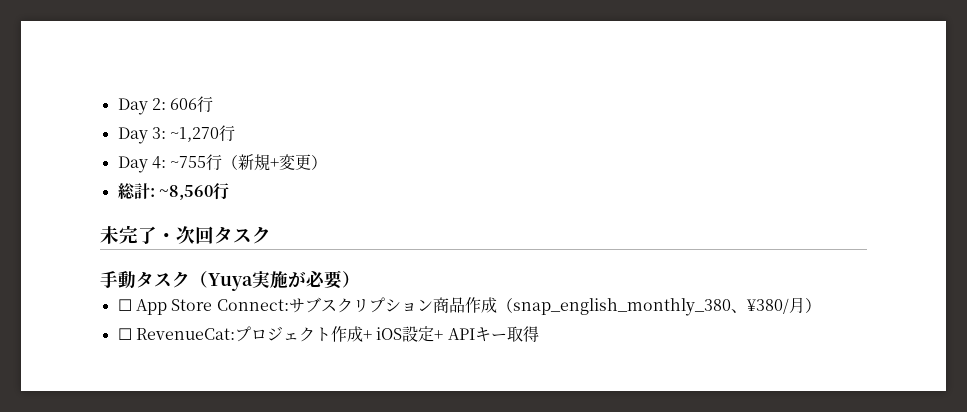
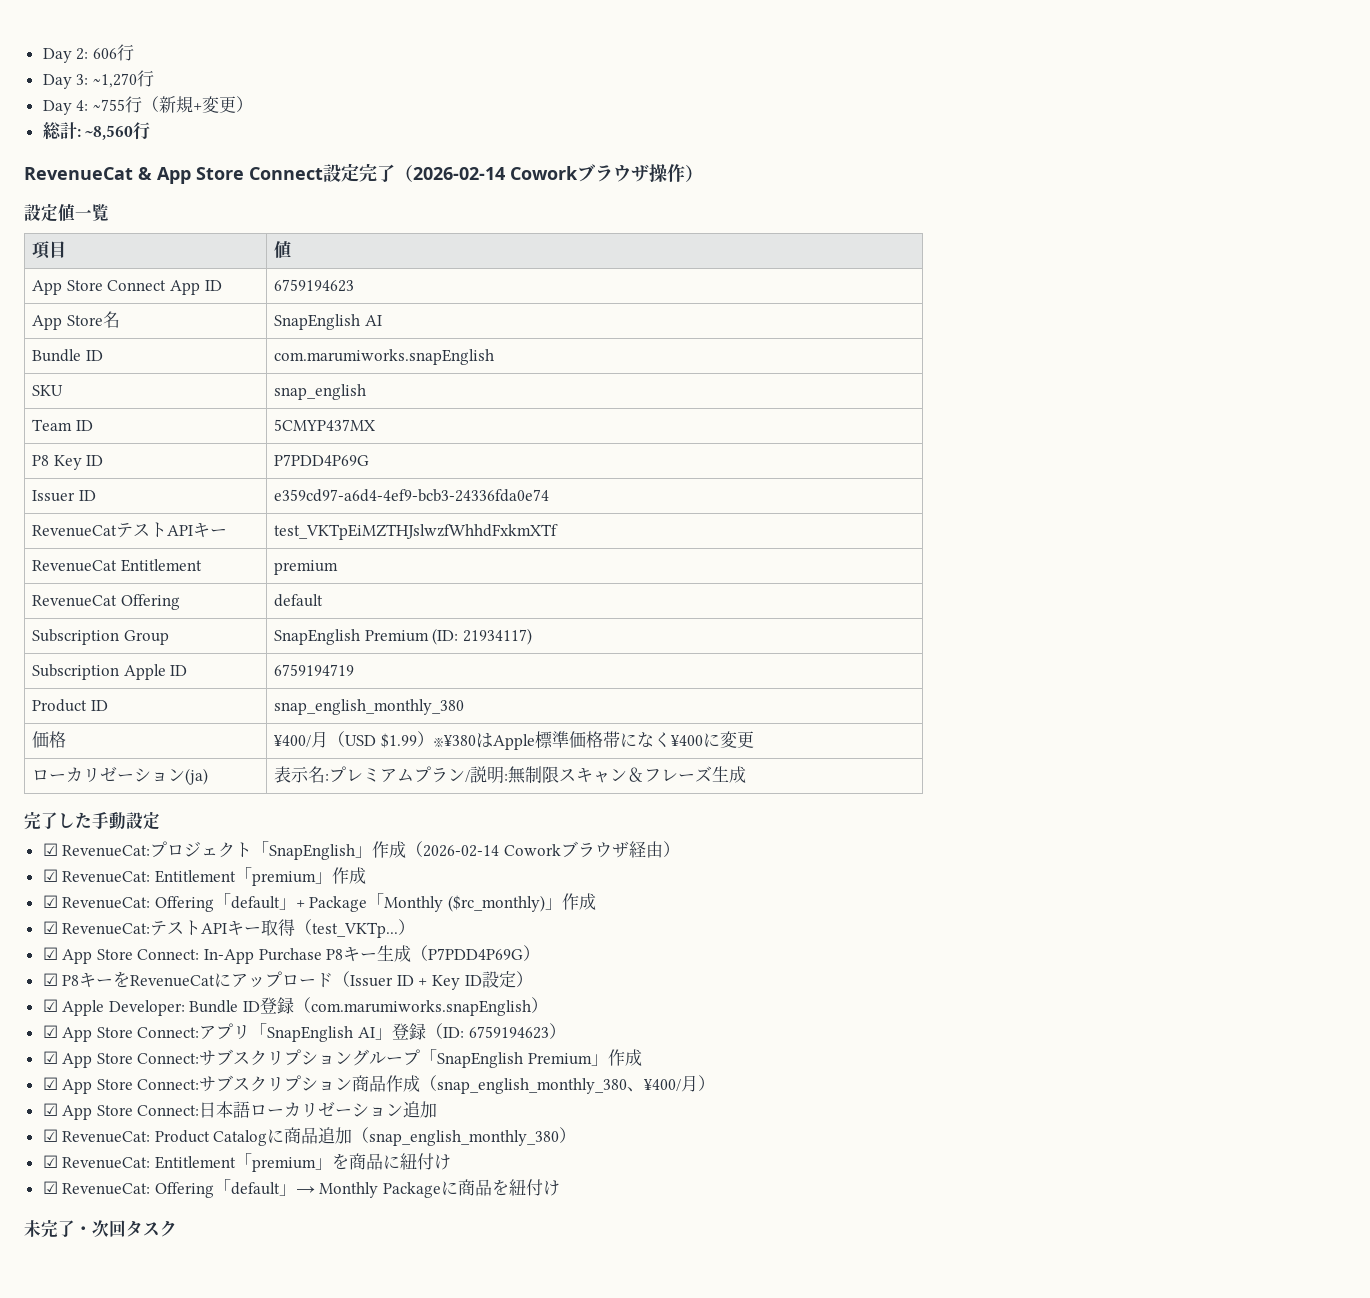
- 未完了・次回タスク
- 手動タスク（Yuya実施が必要）
- ☐ App Store Connect:サブスクリプション商品作成（snap_english_monthly_380、¥380/月）
+ RevenueCat & App Store Connect設定完了（2026-02-14 Coworkブラウザ操作）
+ 設定値一覧
+ 項目 | 値
+ App Store Connect App ID | 6759194623
+ App Store名 | SnapEnglish AI
+ Bundle ID | com.marumiworks.snapEnglish
+ SKU | snap_english
+ Team ID | 5CMYP437MX
+ P8 Key ID | P7PDD4P69G
+ Issuer ID | e359cd97-a6d4-4ef9-bcb3-24336fda0e74
+ RevenueCatテストAPIキー | test_VKTpEiMZTHJslwzfWhhdFxkmXTf
+ RevenueCat Entitlement | premium
+ RevenueCat Offering | default
+ Subscription Group | SnapEnglish Premium (ID: 21934117)
+ Subscription Apple ID | 6759194719
+ Product ID | snap_english_monthly_380
+ 価格 | ¥400/月（USD $1.99）※¥380はApple標準価格帯になく¥400に変更
+ ローカリゼーション(ja) | 表示名:プレミアムプラン/説明:無制限スキャン＆フレーズ生成
+ 完了した手動設定
+ ☑ RevenueCat:プロジェクト「SnapEnglish」作成（2026-02-14 Coworkブラウザ経由）
+ ☑ RevenueCat: Entitlement「premium」作成
+ ☑ RevenueCat: Offering「default」+ Package「Monthly ($rc_monthly)」作成
+ ☑ RevenueCat:テストAPIキー取得（test_VKTp...）
+ ☑ App Store Connect: In-App Purchase P8キー生成（P7PDD4P69G）
+ ☑ P8キーをRevenueCatにアップロード（Issuer ID + Key ID設定）
+ ☑ Apple Developer: Bundle ID登録（com.marumiworks.snapEnglish）
+ ☑ App Store Connect:アプリ「SnapEnglish AI」登録（ID: 6759194623）
+ ☑ App Store Connect:サブスクリプショングループ「SnapEnglish Premium」作成
+ ☑ App Store Connect:サブスクリプション商品作成（snap_english_monthly_380、¥400/月）
- ☐ RevenueCat:プロジェクト作成+ iOS設定+ APIキー取得
+ ☑ App Store Connect:日本語ローカリゼーション追加
+ ☑ RevenueCat: Product Catalogに商品追加（snap_english_monthly_380）
+ ☑ RevenueCat: Entitlement「premium」を商品に紐付け
+ ☑ RevenueCat: Offering「default」→ Monthly Packageに商品を紐付け
+ 未完了・次回タスク

